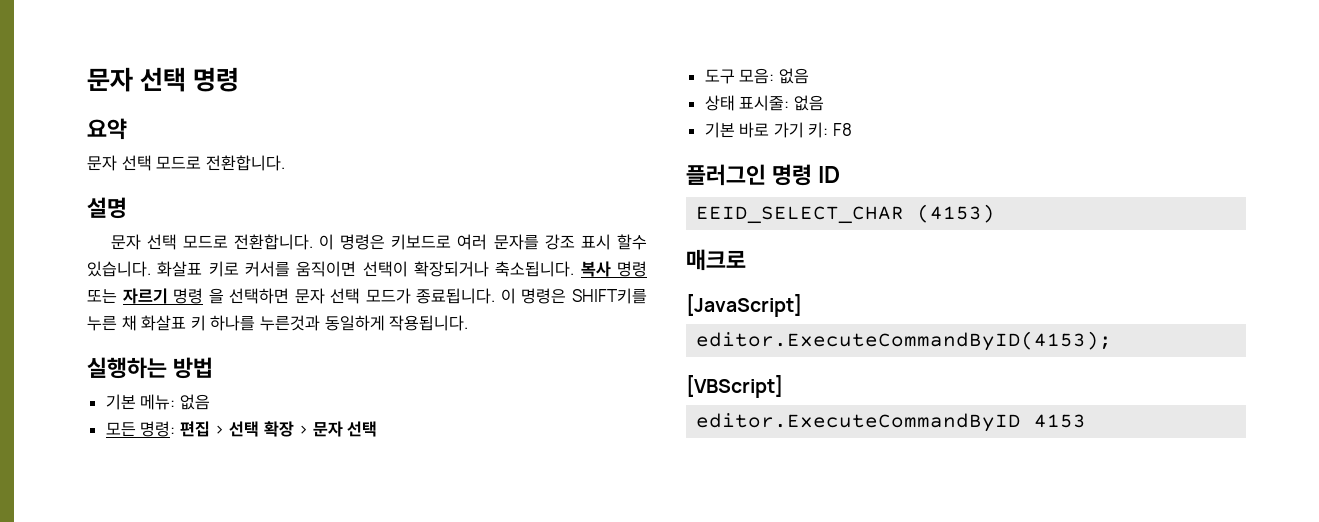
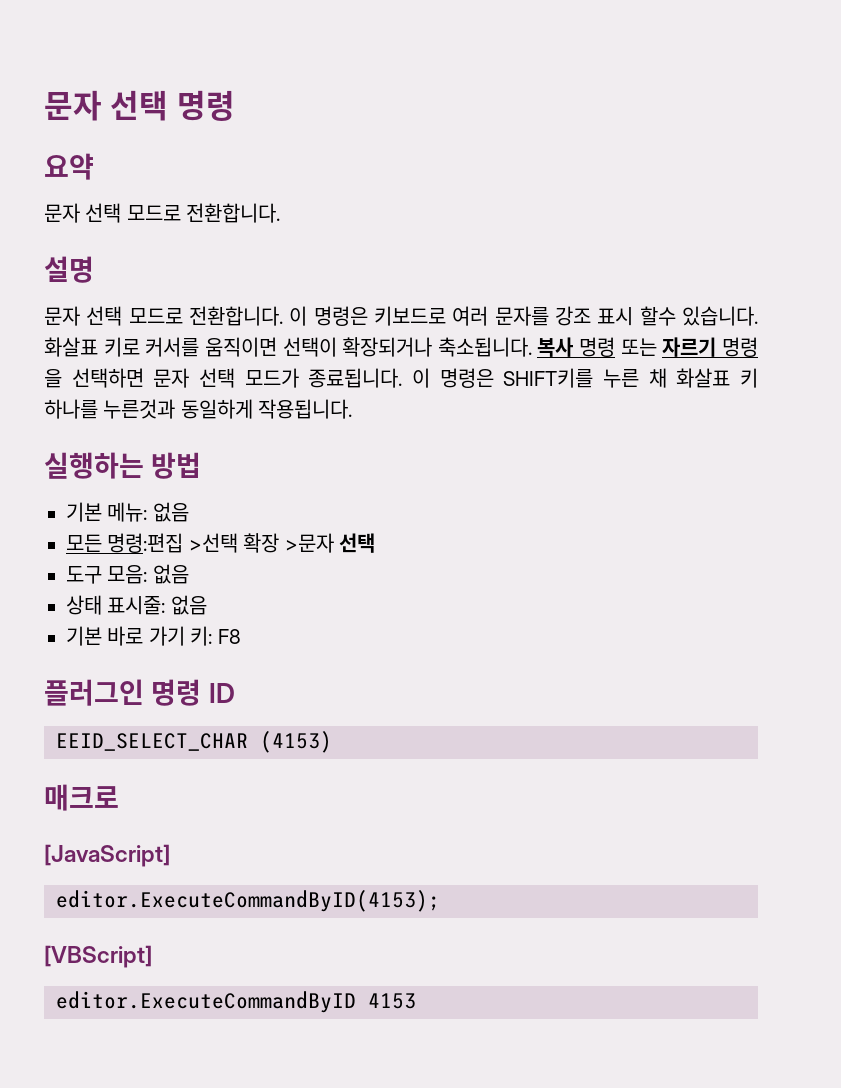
- 모든 명령: 편집 > 선택 확장 > 문자 선택
+ 모든 명령:편집 >선택 확장 >문자 선택

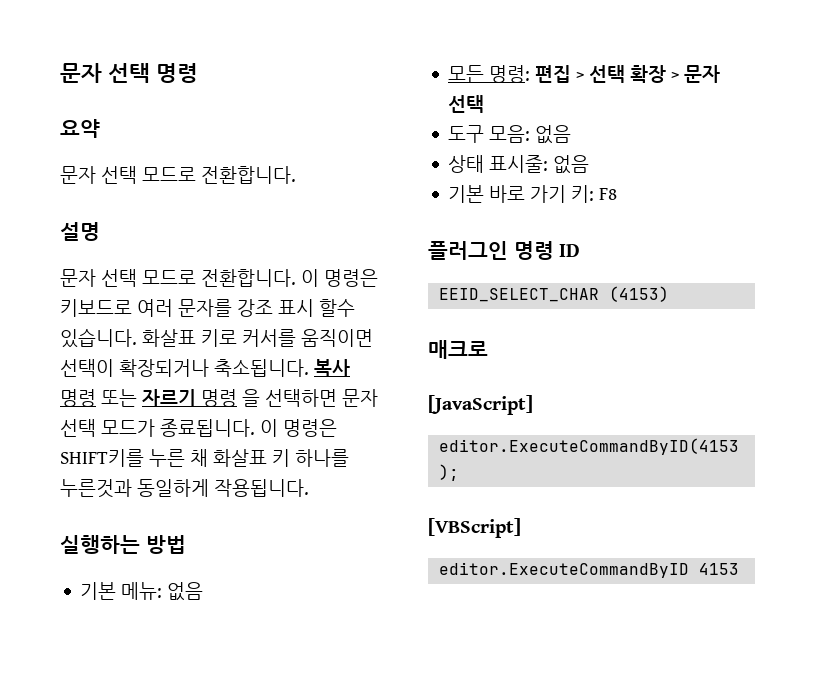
- 모든 명령:편집 >선택 확장 >문자 선택
+ 모든 명령: 편집 > 선택 확장 > 문자 선택

